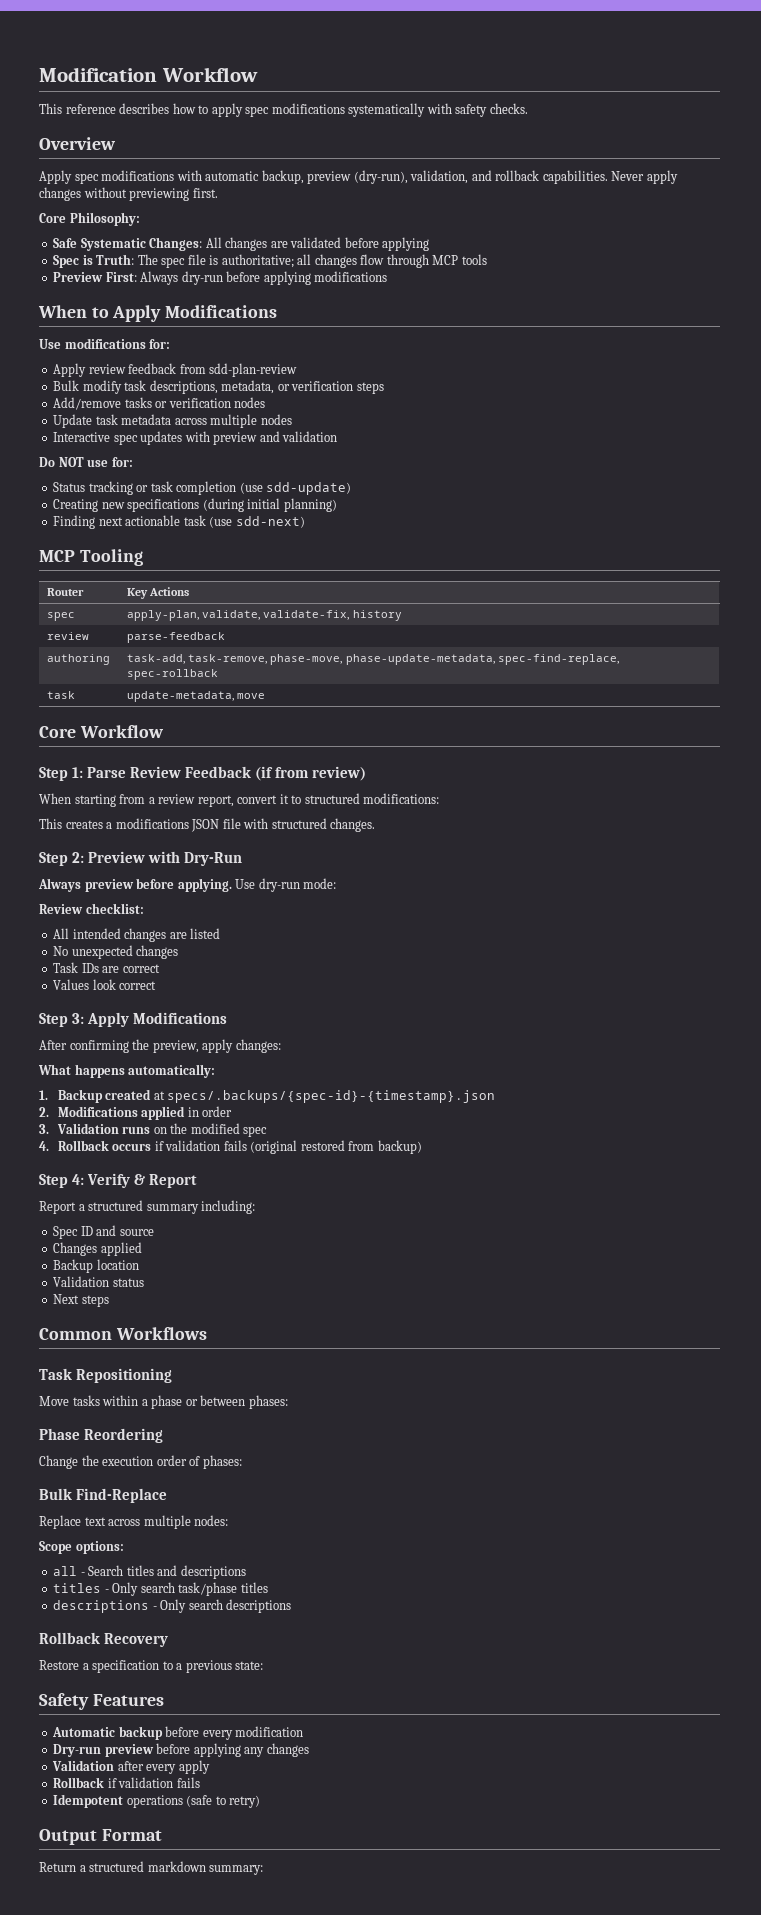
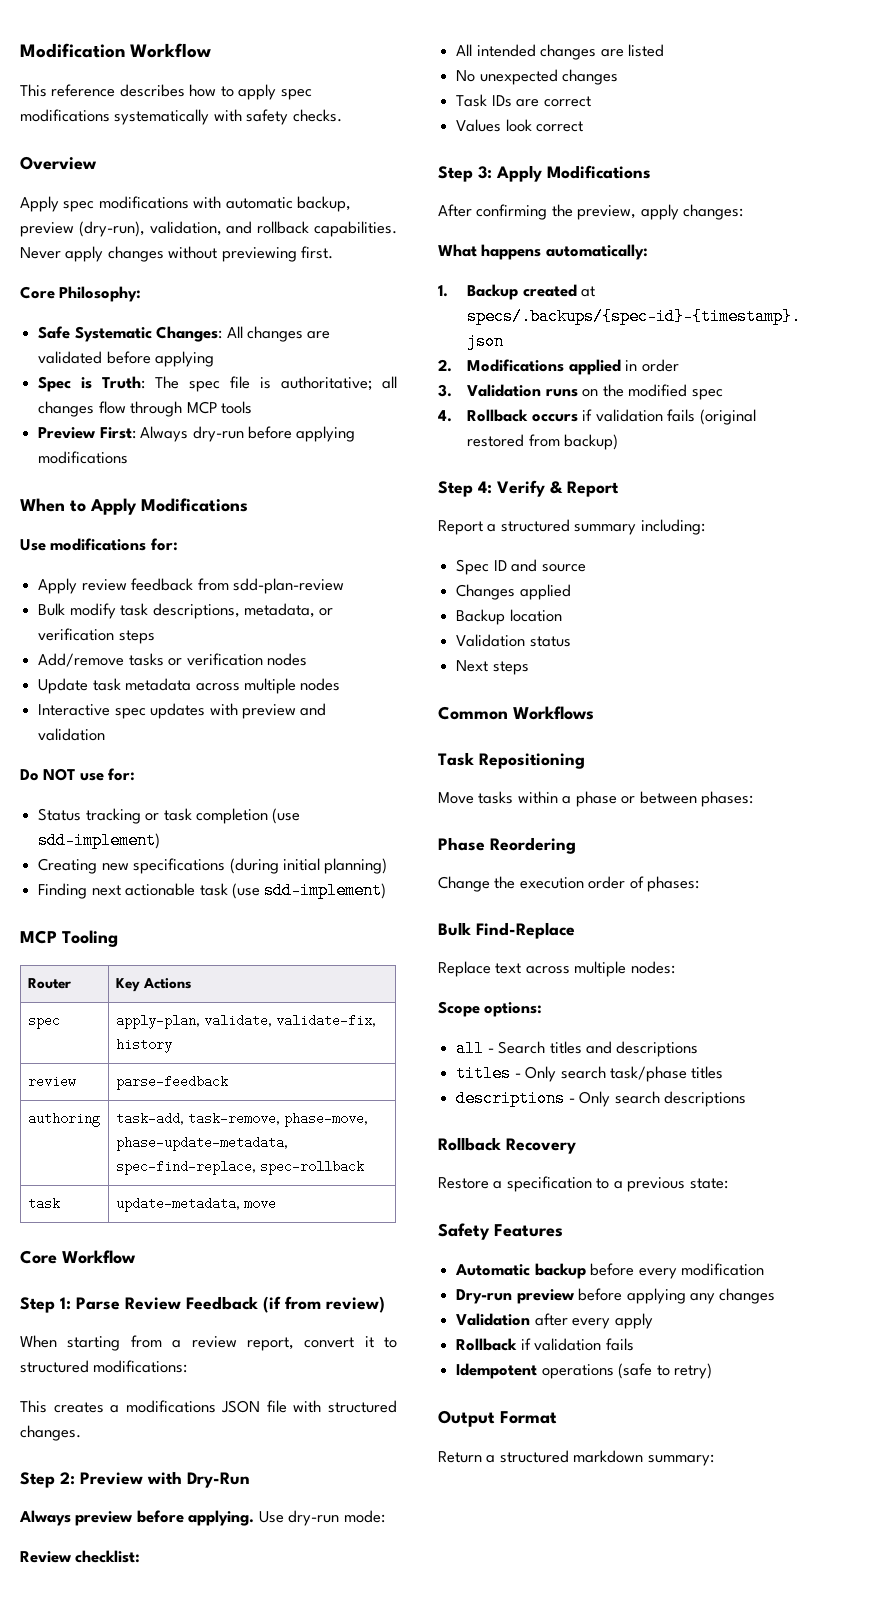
- Status tracking or task completion (use sdd-update)
+ Status tracking or task completion (use sdd-implement)
- Finding next actionable task (use sdd-next)
+ Finding next actionable task (use sdd-implement)

